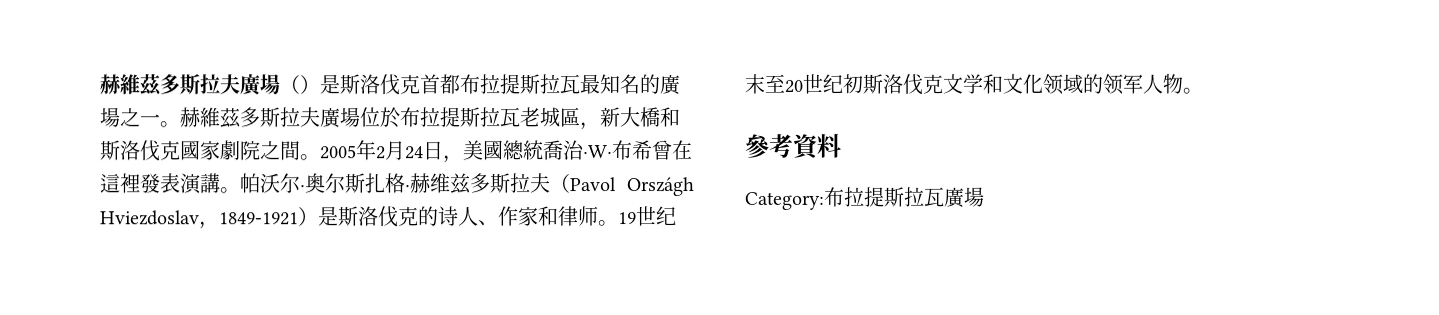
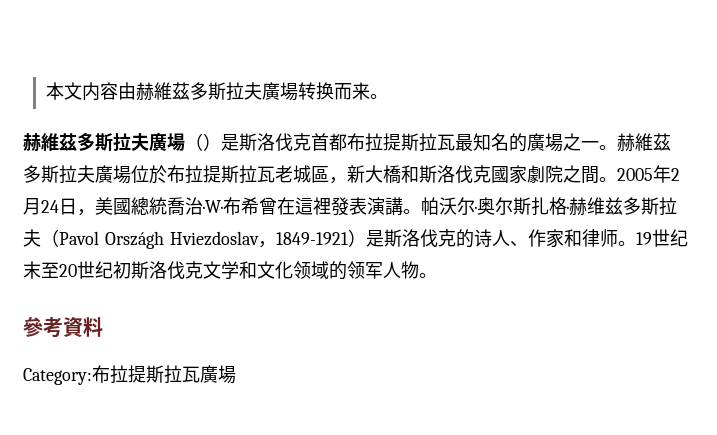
+ 本文内容由赫維茲多斯拉夫廣場转换而来。

